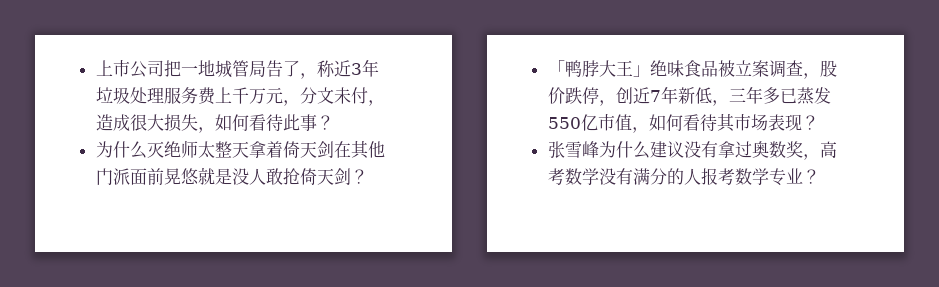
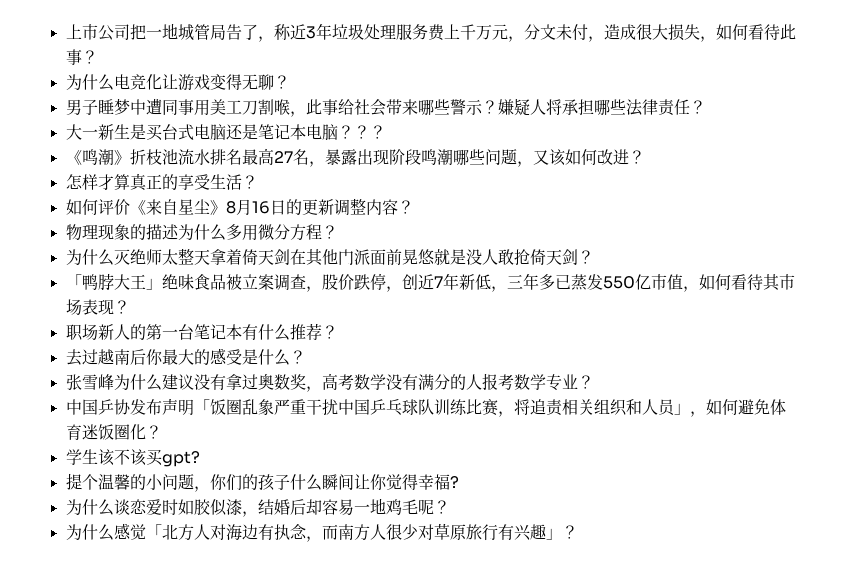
+ 为什么电竞化让游戏变得无聊？
+ 男子睡梦中遭同事用美工刀割喉，此事给社会带来哪些警示？嫌疑人将承担哪些法律责任？
+ 大一新生是买台式电脑还是笔记本电脑？？？
+ 《鸣潮》折枝池流水排名最高27名，暴露出现阶段鸣潮哪些问题，又该如何改进？
+ 怎样才算真正的享受生活？
+ 如何评价《来自星尘》8月16日的更新调整内容？
+ 物理现象的描述为什么多用微分方程？
+ 职场新人的第一台笔记本有什么推荐？
+ 去过越南后你最大的感受是什么？
+ 中国乒协发布声明「饭圈乱象严重干扰中国乒乓球队训练比赛，将追责相关组织和人员」，如何避免体育迷饭圈化？
+ 学生该不该买gpt?
+ 提个温馨的小问题，你们的孩子什么瞬间让你觉得幸福?
+ 为什么谈恋爱时如胶似漆，结婚后却容易一地鸡毛呢？
+ 为什么感觉「北方人对海边有执念，而南方人很少对草原旅行有兴趣」？

